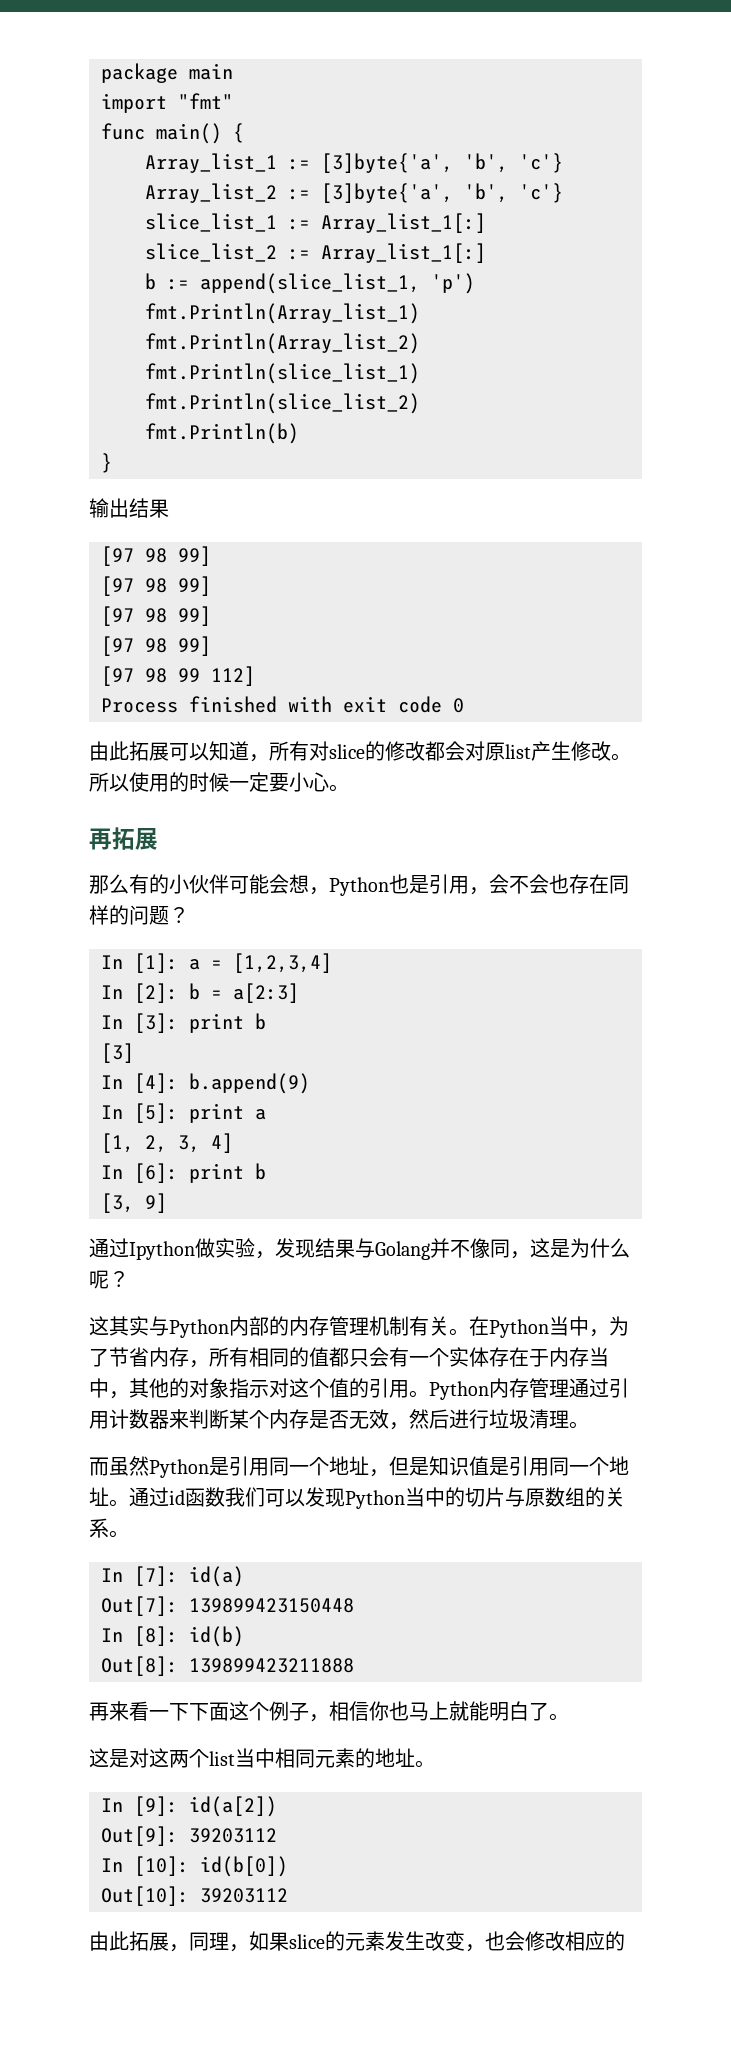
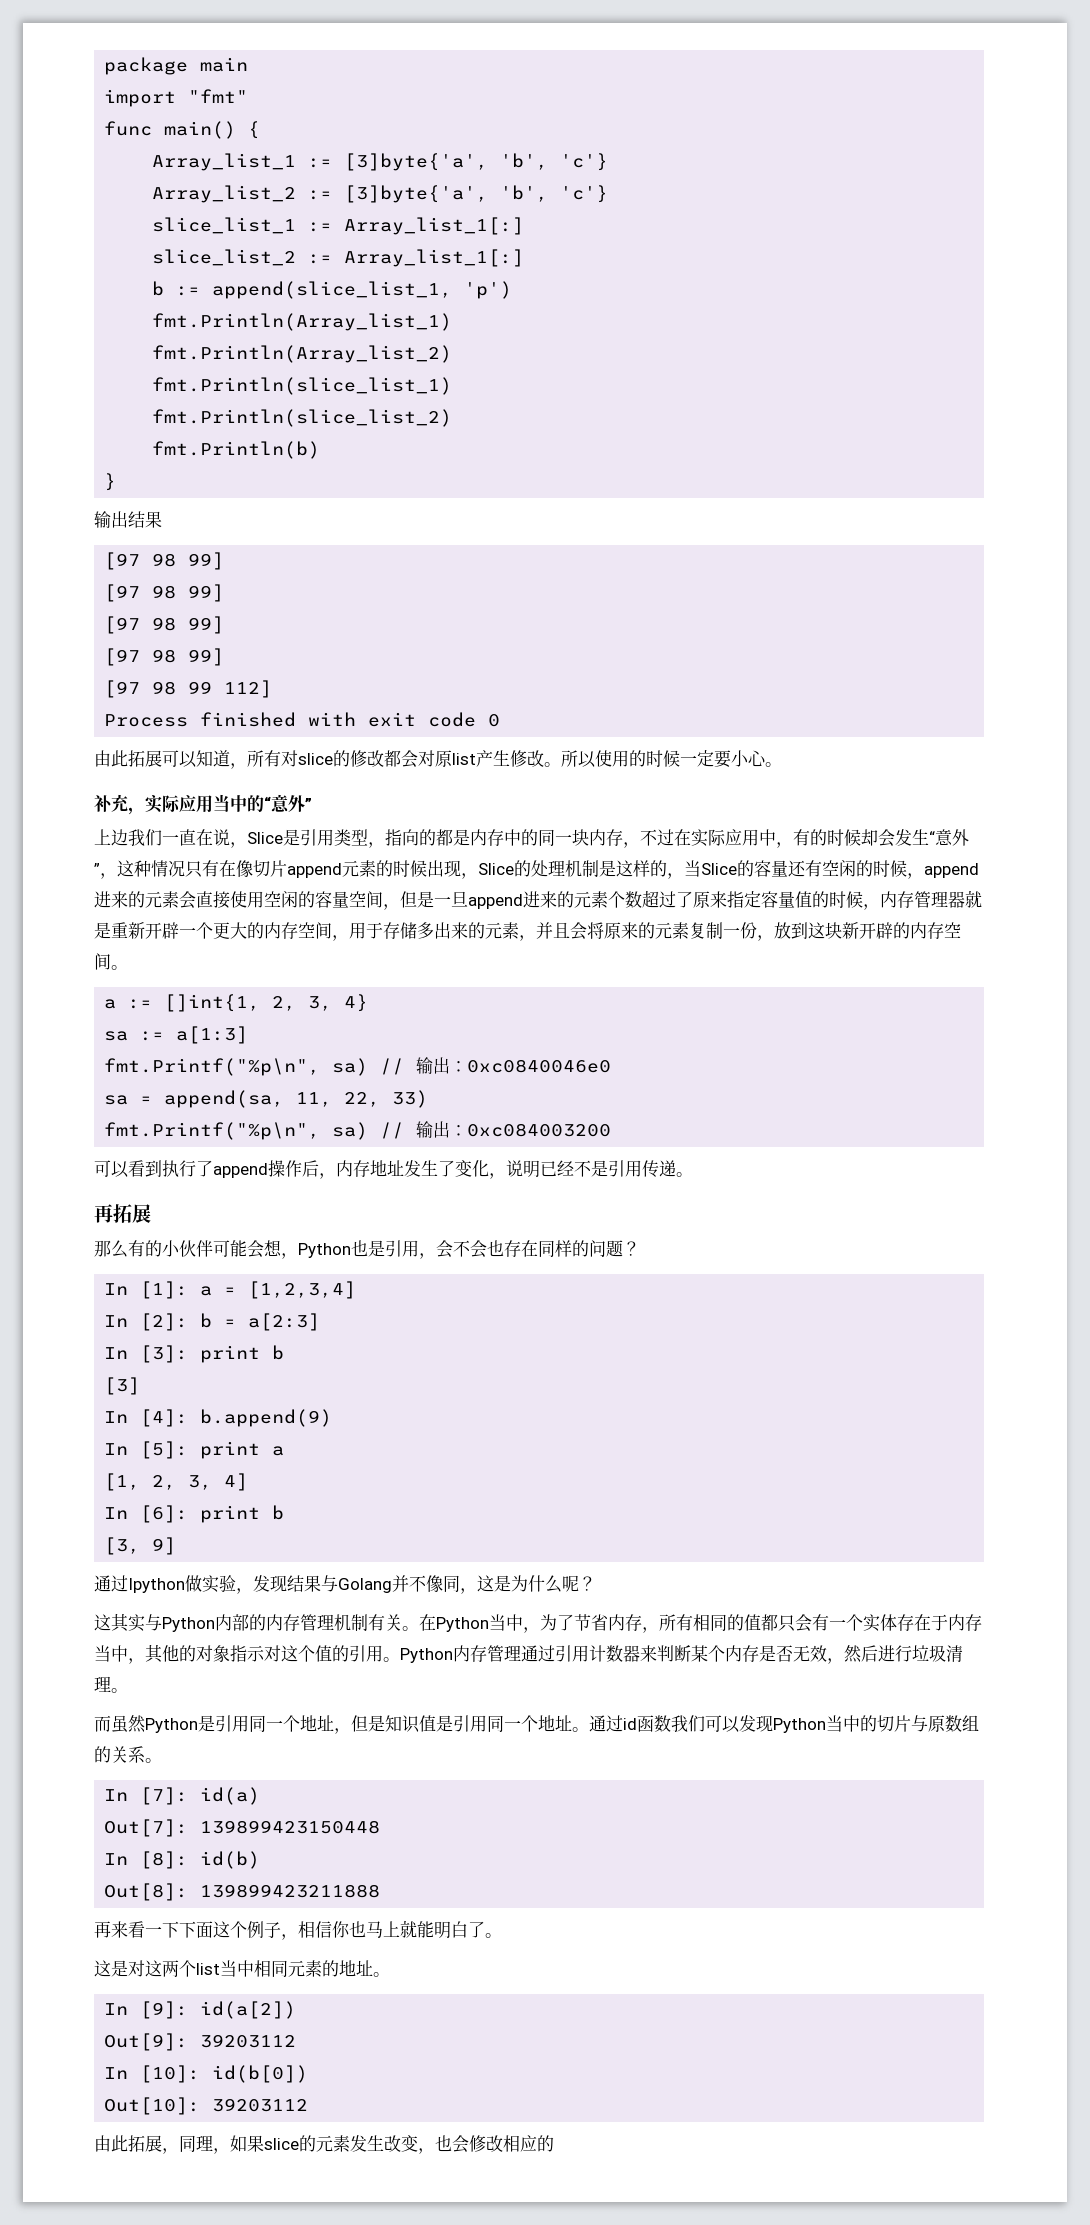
+ 补充，实际应用当中的“意外”
+ 上边我们一直在说，Slice是引用类型，指向的都是内存中的同一块内存，不过在实际应用中，有的时候却会发生“意外”，这种情况只有在像切片append元素的时候出现，Slice的处理机制是这样的，当Slice的容量还有空闲的时候，append进来的元素会直接使用空闲的容量空间，但是一旦append进来的元素个数超过了原来指定容量值的时候，内存管理器就是重新开辟一个更大的内存空间，用于存储多出来的元素，并且会将原来的元素复制一份，放到这块新开辟的内存空间。
+ a := []int{1, 2, 3, 4}
+ sa := a[1:3]
+ fmt.Printf("%p\n", sa) // 输出：0xc0840046e0
+ sa = append(sa, 11, 22, 33)
+ fmt.Printf("%p\n", sa) // 输出：0xc084003200
+ 可以看到执行了append操作后，内存地址发生了变化，说明已经不是引用传递。

